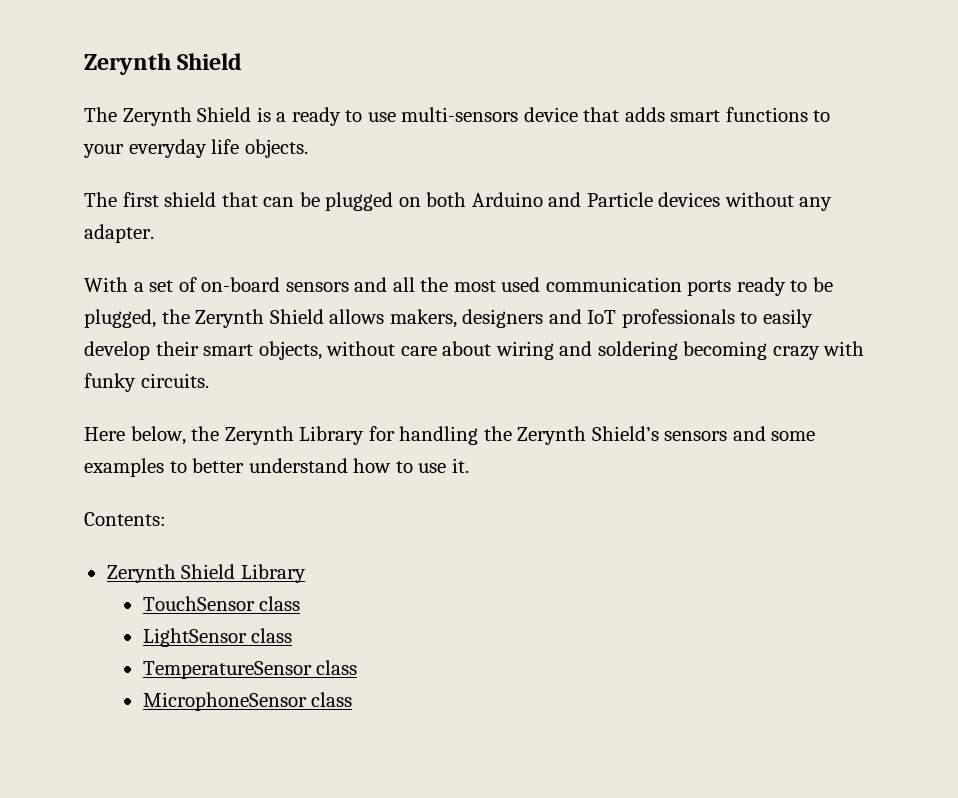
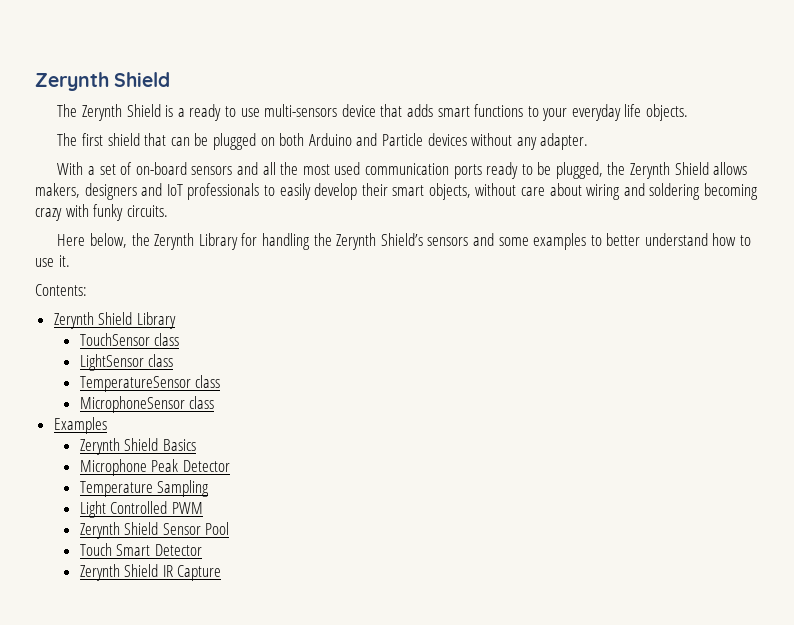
+ Examples
+ Zerynth Shield Basics
+ Microphone Peak Detector
+ Temperature Sampling
+ Light Controlled PWM
+ Zerynth Shield Sensor Pool
+ Touch Smart Detector
+ Zerynth Shield IR Capture

